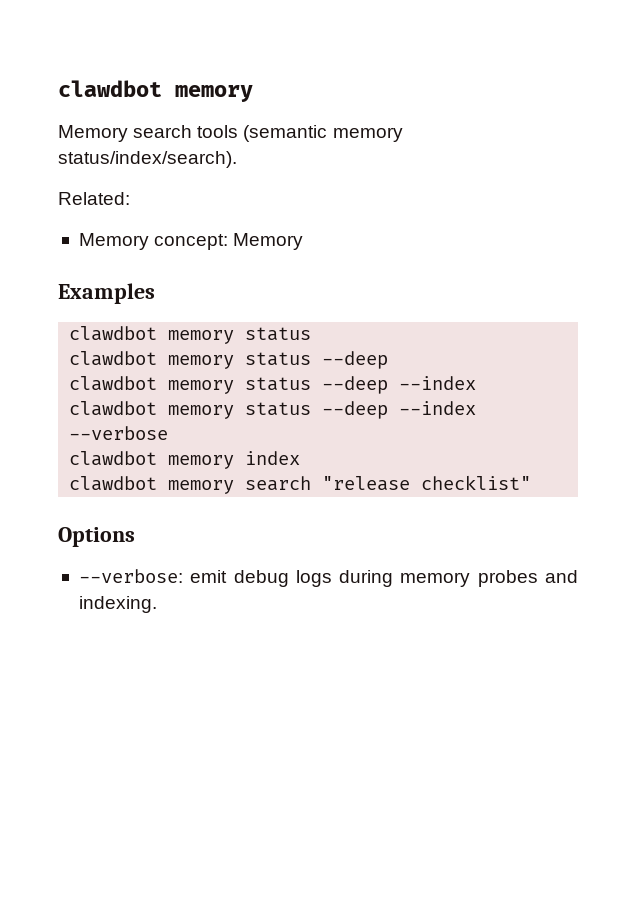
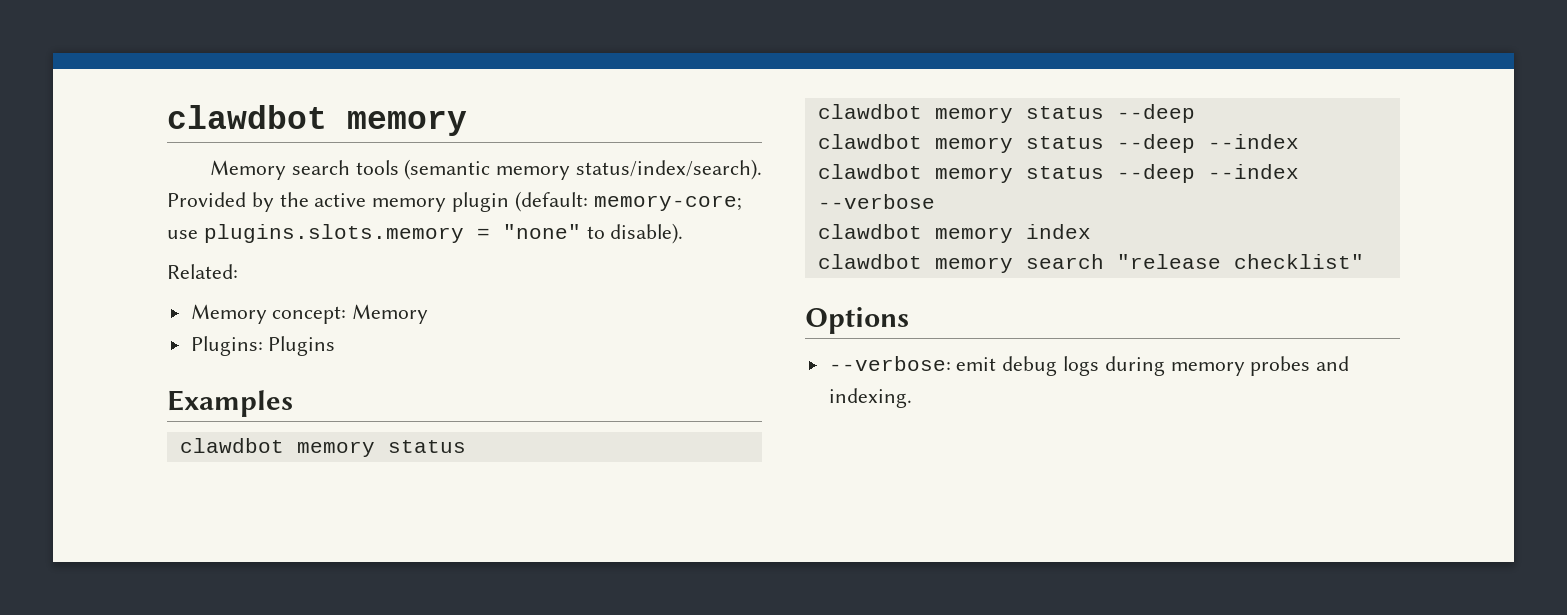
+ Provided by the active memory plugin (default: memory-core; use plugins.slots.memory = "none" to disable).
+ Plugins: Plugins

